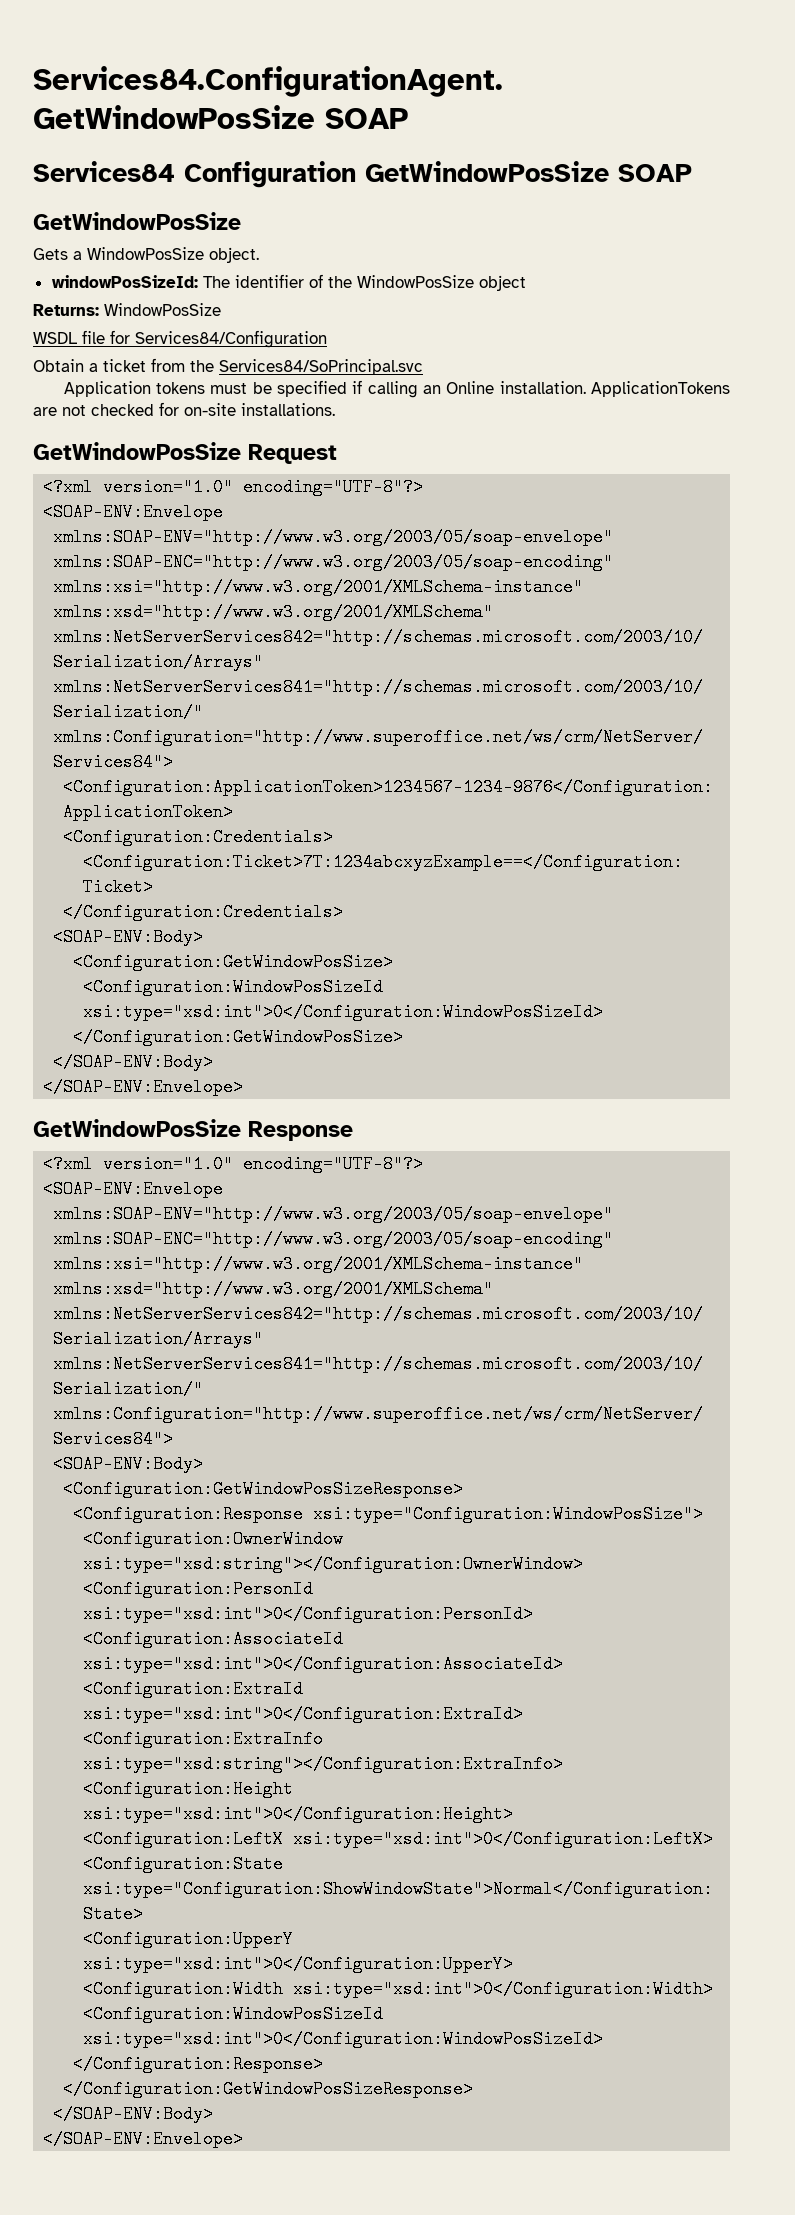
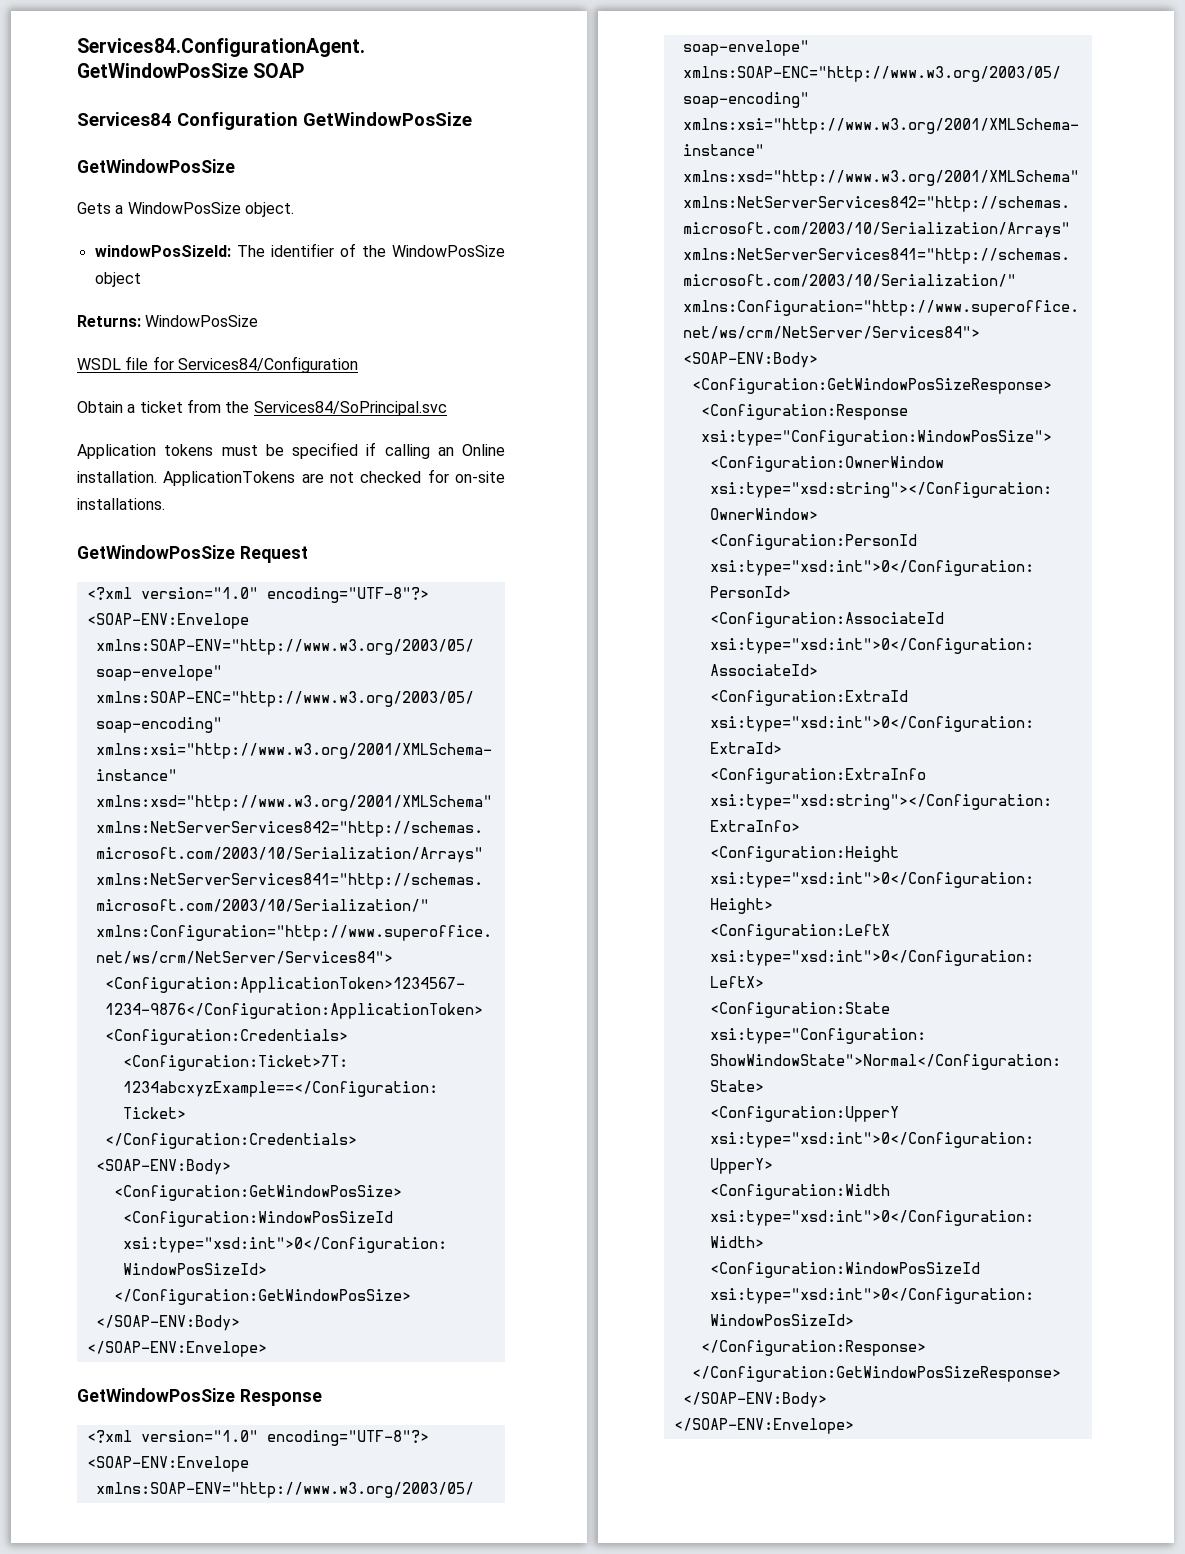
- Services84 Configuration GetWindowPosSize SOAP
+ Services84 Configuration GetWindowPosSize

